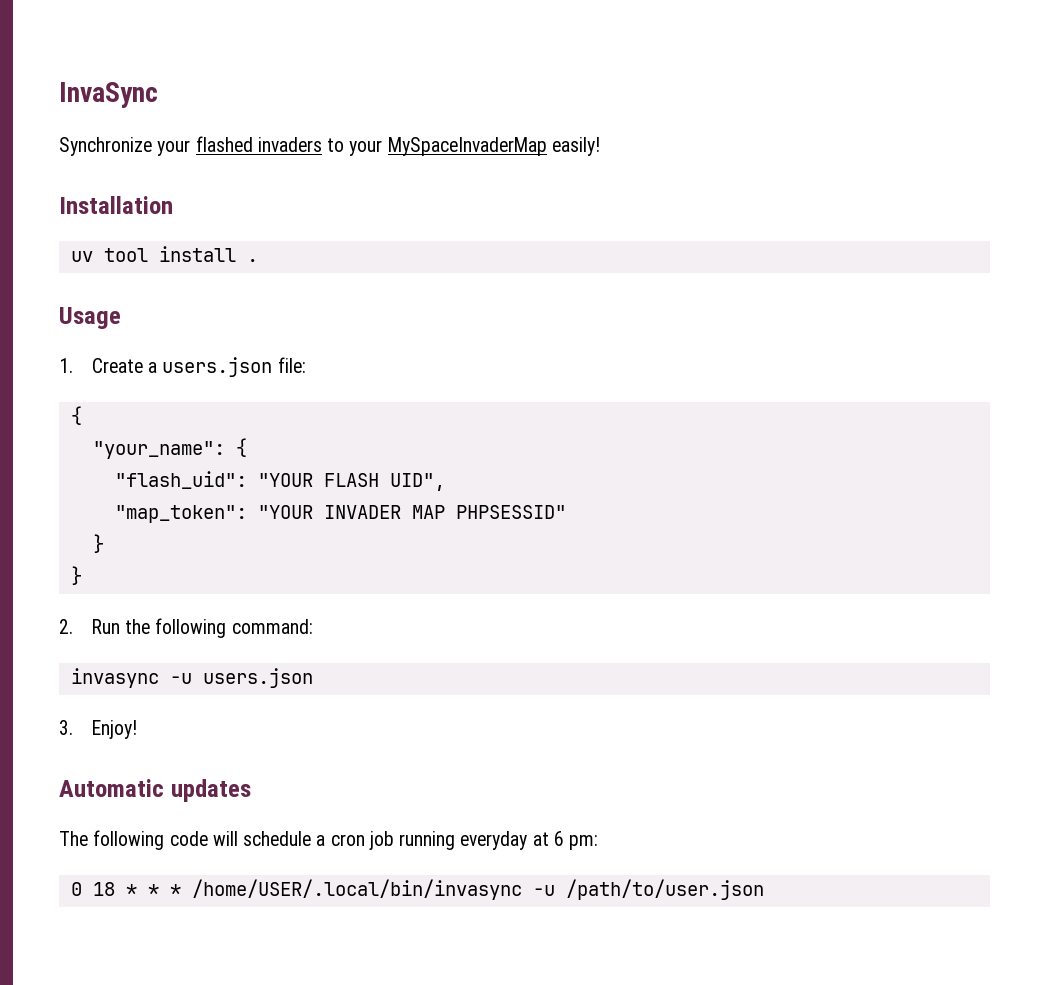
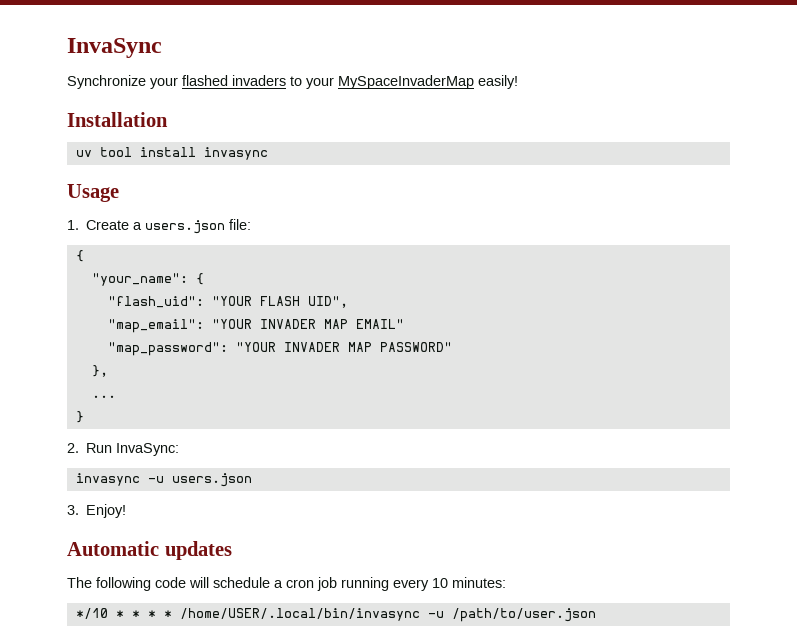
- uv tool install .
+ uv tool install invasync
- "map_token": "YOUR INVADER MAP PHPSESSID"
- }
+ "map_email": "YOUR INVADER MAP EMAIL"
+ "map_password": "YOUR INVADER MAP PASSWORD"
+ },
+ ...
- 2. Run the following command:
+ 2. Run InvaSync:
- The following code will schedule a cron job running everyday at 6 pm:
- 0 18 * * * /home/USER/.local/bin/invasync -u /path/to/user.json
+ The following code will schedule a cron job running every 10 minutes:
+ */10 * * * * /home/USER/.local/bin/invasync -u /path/to/user.json

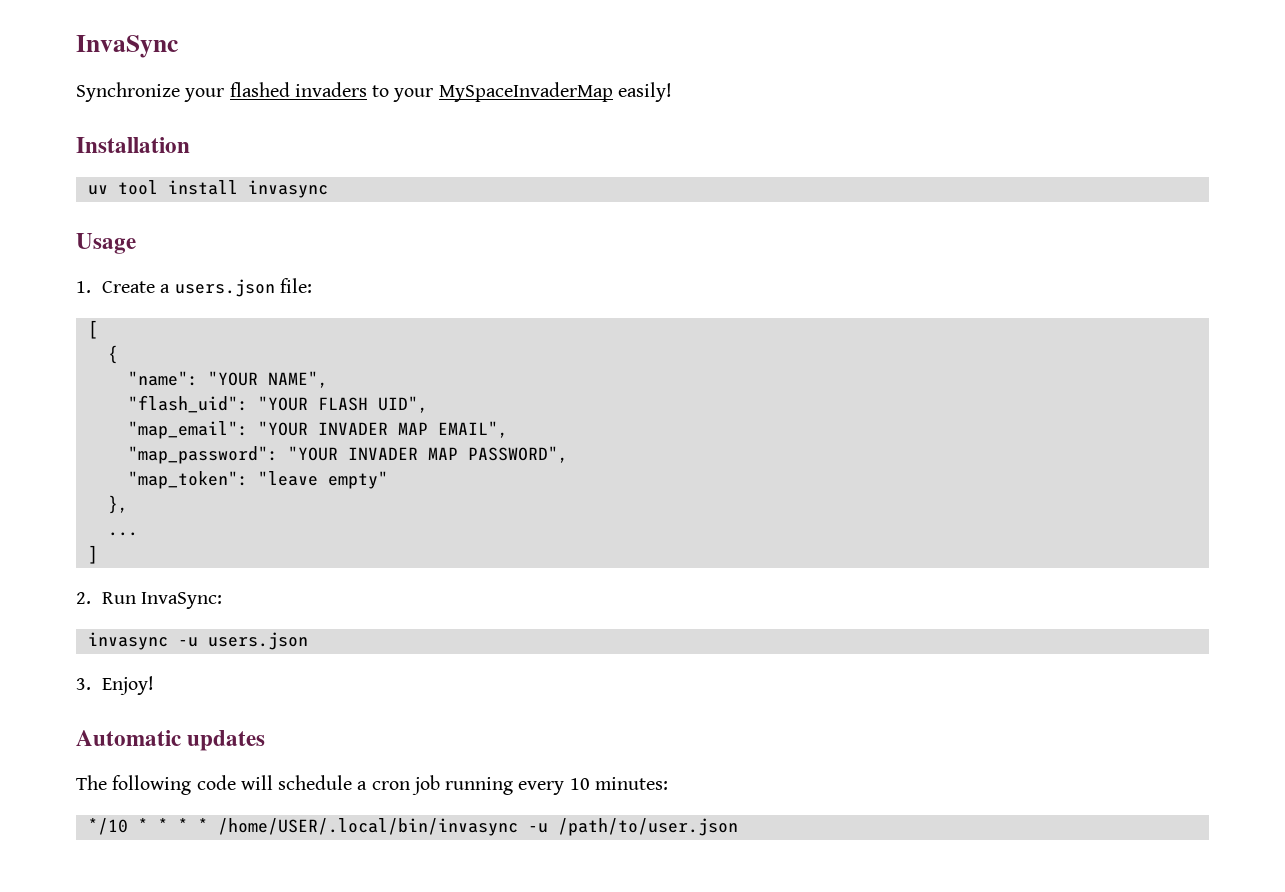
  1. Create a users.json file:
+ [
  {
- "your_name": {
+ "name": "YOUR NAME",
- "map_email": "YOUR INVADER MAP EMAIL"
+ "map_email": "YOUR INVADER MAP EMAIL",
- "map_password": "YOUR INVADER MAP PASSWORD"
+ "map_password": "YOUR INVADER MAP PASSWORD",
+ "map_token": "leave empty"
- }
+ ]

